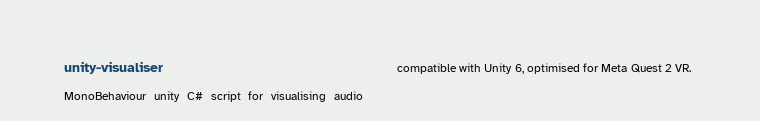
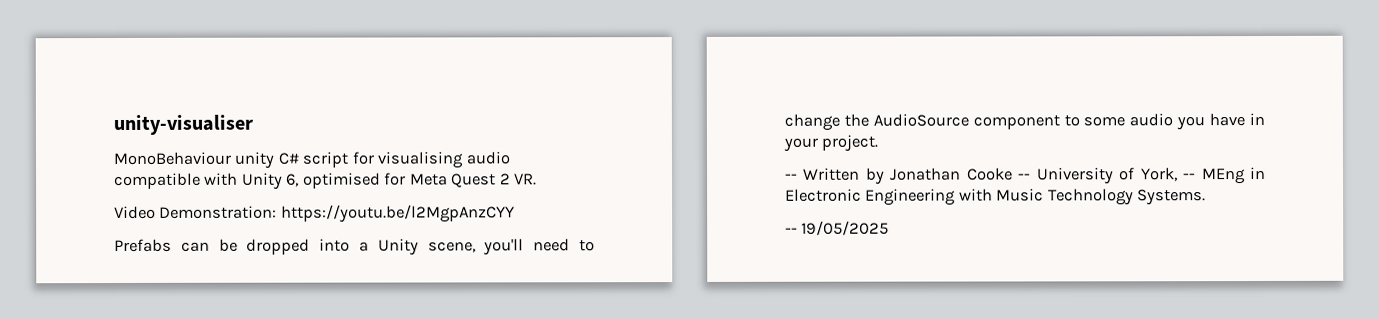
+ Video Demonstration: https://youtu.be/l2MgpAnzCYY
+ Prefabs can be dropped into a Unity scene, you'll need to change the AudioSource component to some audio you have in your project.
+ -- Written by Jonathan Cooke -- University of York, -- MEng in Electronic Engineering with Music Technology Systems.
+ -- 19/05/2025

